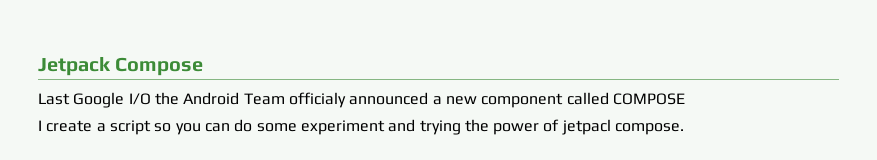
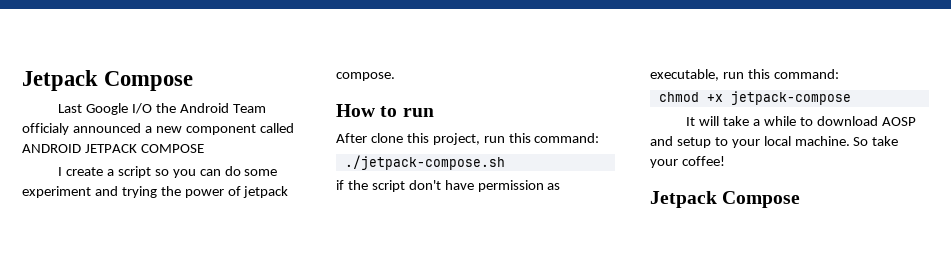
- Last Google I/O the Android Team officialy announced a new component called COMPOSE
+ Last Google I/O the Android Team officialy announced a new component called ANDROID JETPACK COMPOSE
- I create a script so you can do some experiment and trying the power of jetpacl compose.
+ I create a script so you can do some experiment and trying the power of jetpack compose.
+ How to run
+ After clone this project, run this command:
+ ./jetpack-compose.sh
+ if the script don't have permission as executable, run this command:
+ chmod +x jetpack-compose
+ It will take a while to download AOSP and setup to your local machine. So take your coffee!
+ Jetpack Compose

